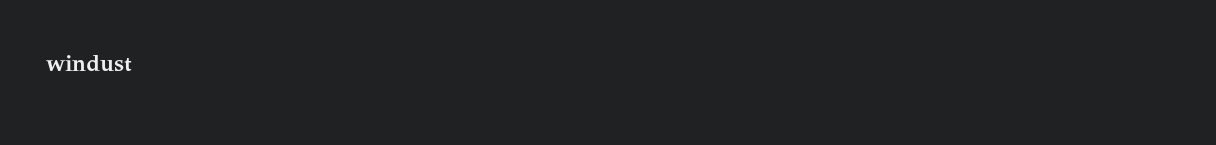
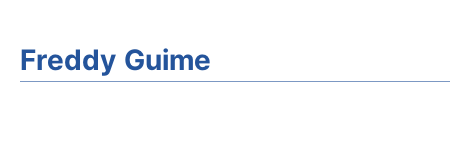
- windust
+ Freddy Guime

